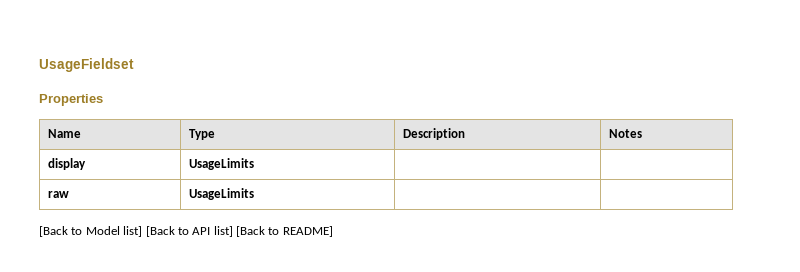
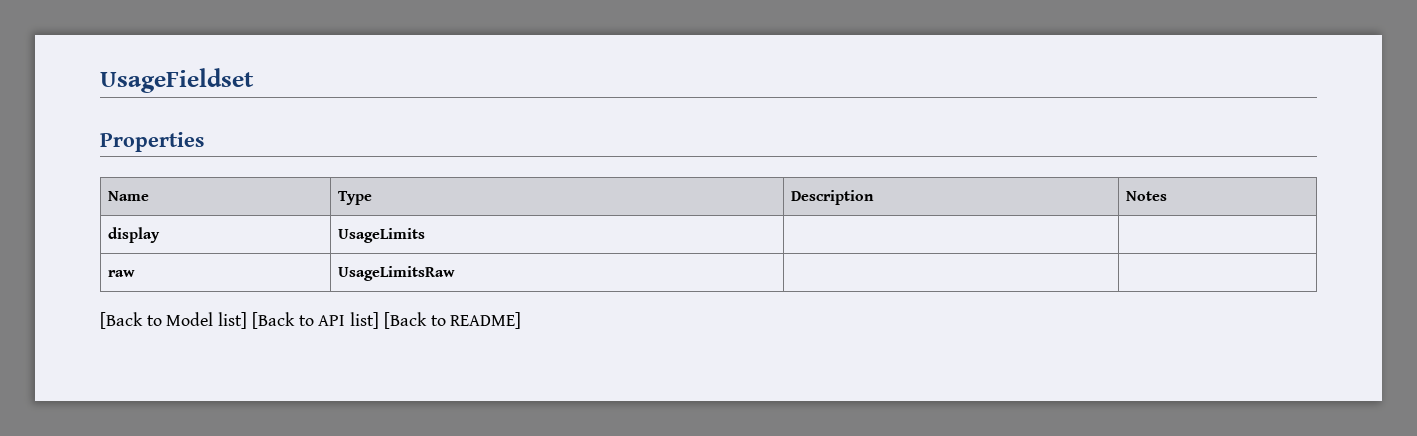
- raw | UsageLimits | |
+ raw | UsageLimitsRaw | |

